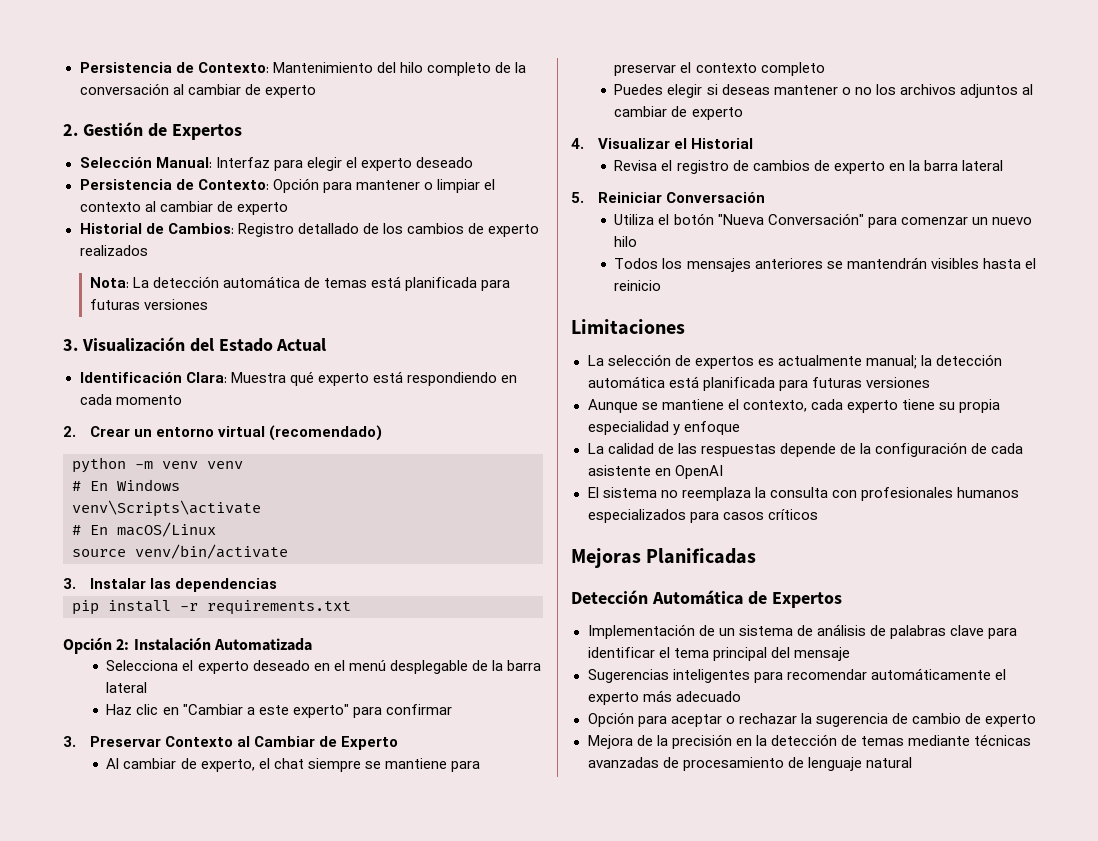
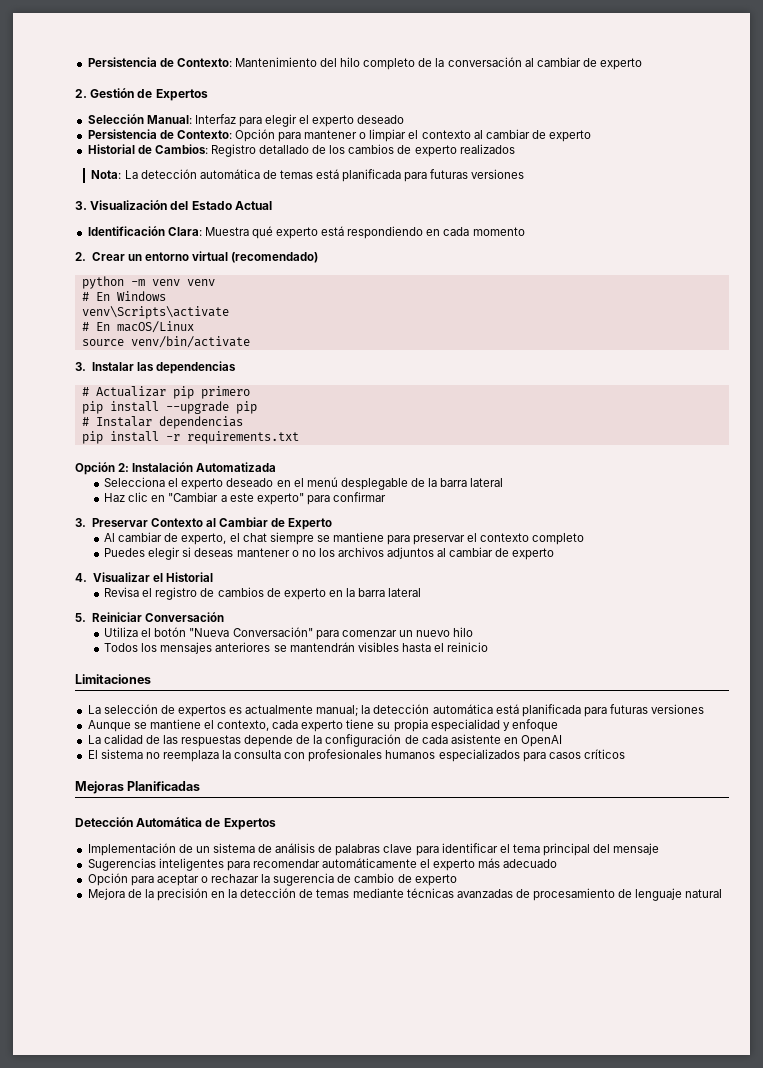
+ # Actualizar pip primero
+ pip install --upgrade pip
+ # Instalar dependencias

